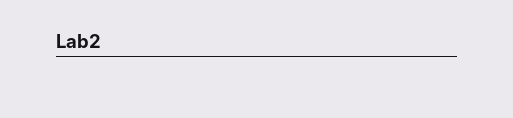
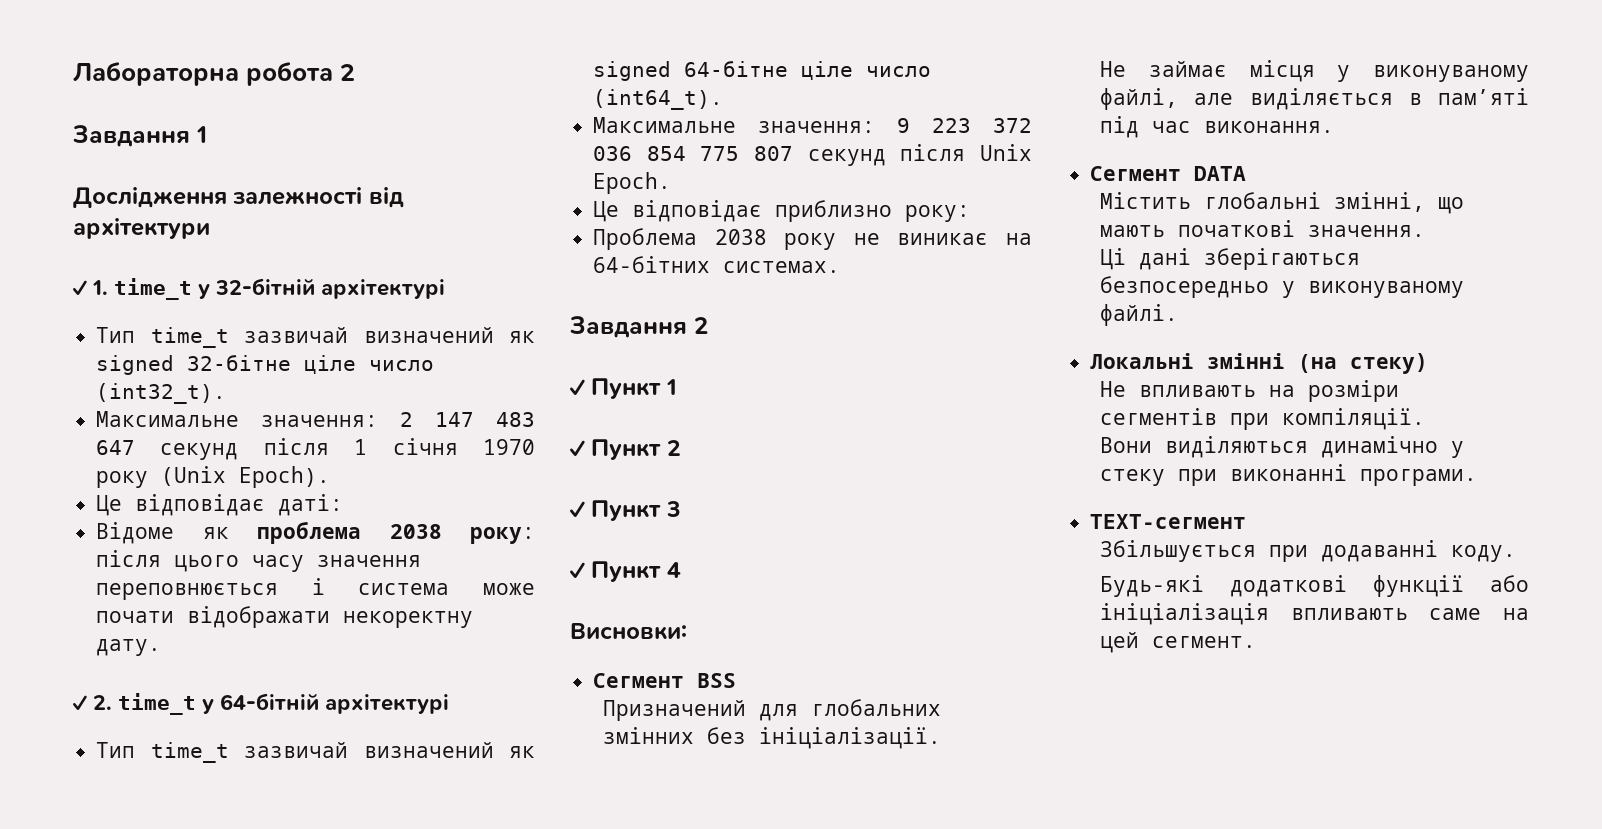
- Lab2
+ Лабораторна робота 2
+ Завдання 1
+ Дослідження залежності від архітектури
+ ✓ 1. time_t у 32-бітній архітектурі
+ Тип time_t зазвичай визначений як signed 32-бітне ціле число (int32_t).
+ Максимальне значення: 2 147 483 647 секунд після 1 січня 1970 року (Unix Epoch).
+ Це відповідає даті:
+ Відоме як проблема 2038 року: після цього часу значення переповнюється і система може почати відображати некоректну дату.
+ ✓ 2. time_t у 64-бітній архітектурі
+ Тип time_t зазвичай визначений як signed 64-бітне ціле число (int64_t).
+ Максимальне значення: 9 223 372 036 854 775 807 секунд після Unix Epoch.
+ Це відповідає приблизно року:
+ Проблема 2038 року не виникає на 64-бітних системах.
+ Завдання 2
+ ✓ Пункт 1
+ ✓ Пункт 2
+ ✓ Пункт 3
+ ✓ Пункт 4
+ Висновки:
+ Сегмент BSS
+ Призначений для глобальних змінних без ініціалізації.
+ Не займає місця у виконуваному файлі, але виділяється в пам’яті під час виконання.
+ Сегмент DATA
+ Містить глобальні змінні, що мають початкові значення.
+ Ці дані зберігаються безпосередньо у виконуваному файлі.
+ Локальні змінні (на стеку)
+ Не впливають на розміри сегментів при компіляції.
+ Вони виділяються динамічно у стеку при виконанні програми.
+ TEXT-сегмент
+ Збільшується при додаванні коду.
+ Будь-які додаткові функції або ініціалізація впливають саме на цей сегмент.

